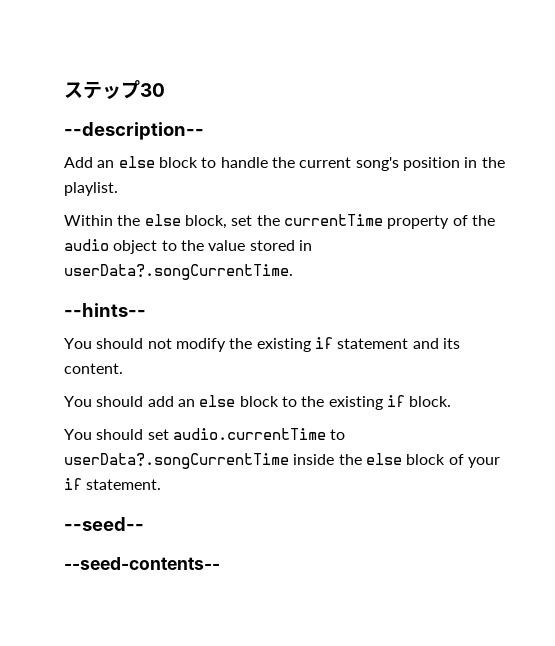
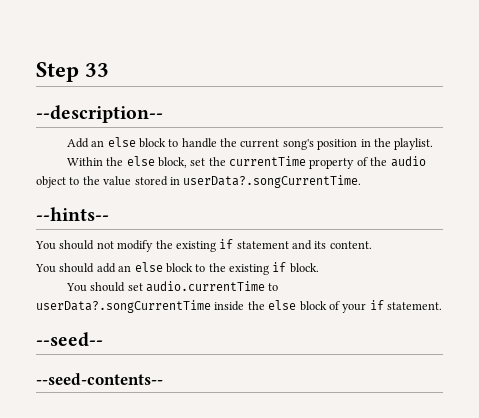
- ステップ30
+ Step 33

